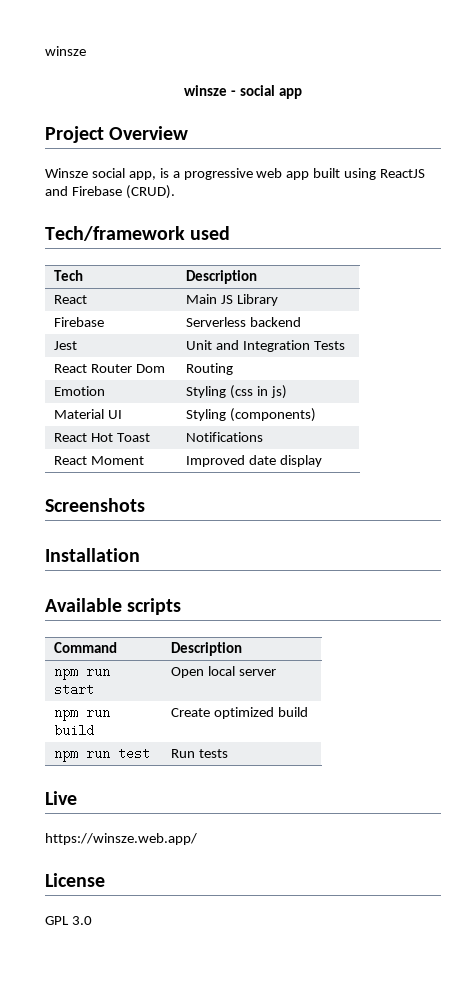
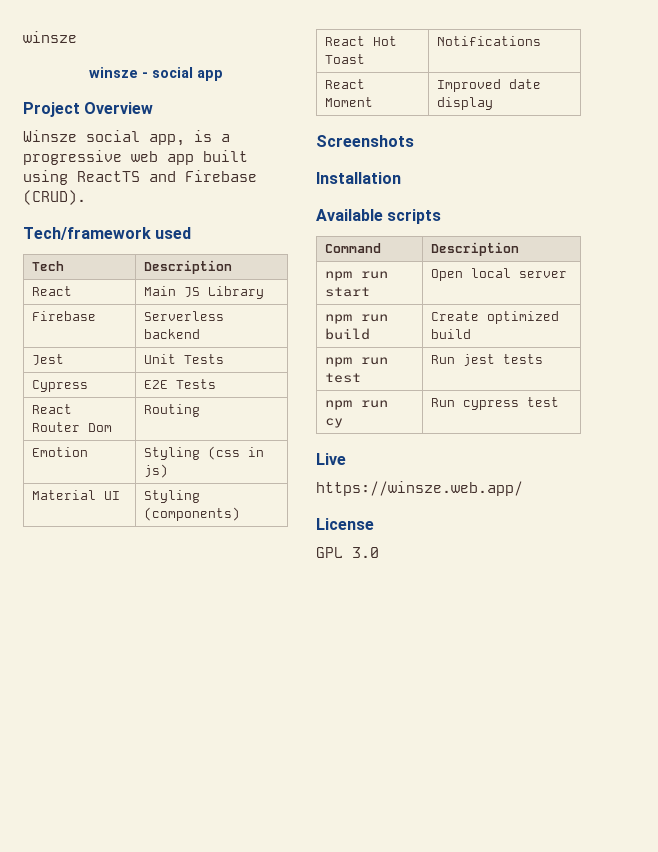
- Winsze social app, is a progressive web app built using ReactJS and Firebase (CRUD).
+ Winsze social app, is a progressive web app built using ReactTS and Firebase (CRUD).
- Jest | Unit and Integration Tests
+ Jest | Unit Tests
+ Cypress | E2E Tests
- npm run test | Run tests
+ npm run test | Run jest tests
+ npm run cy | Run cypress test

